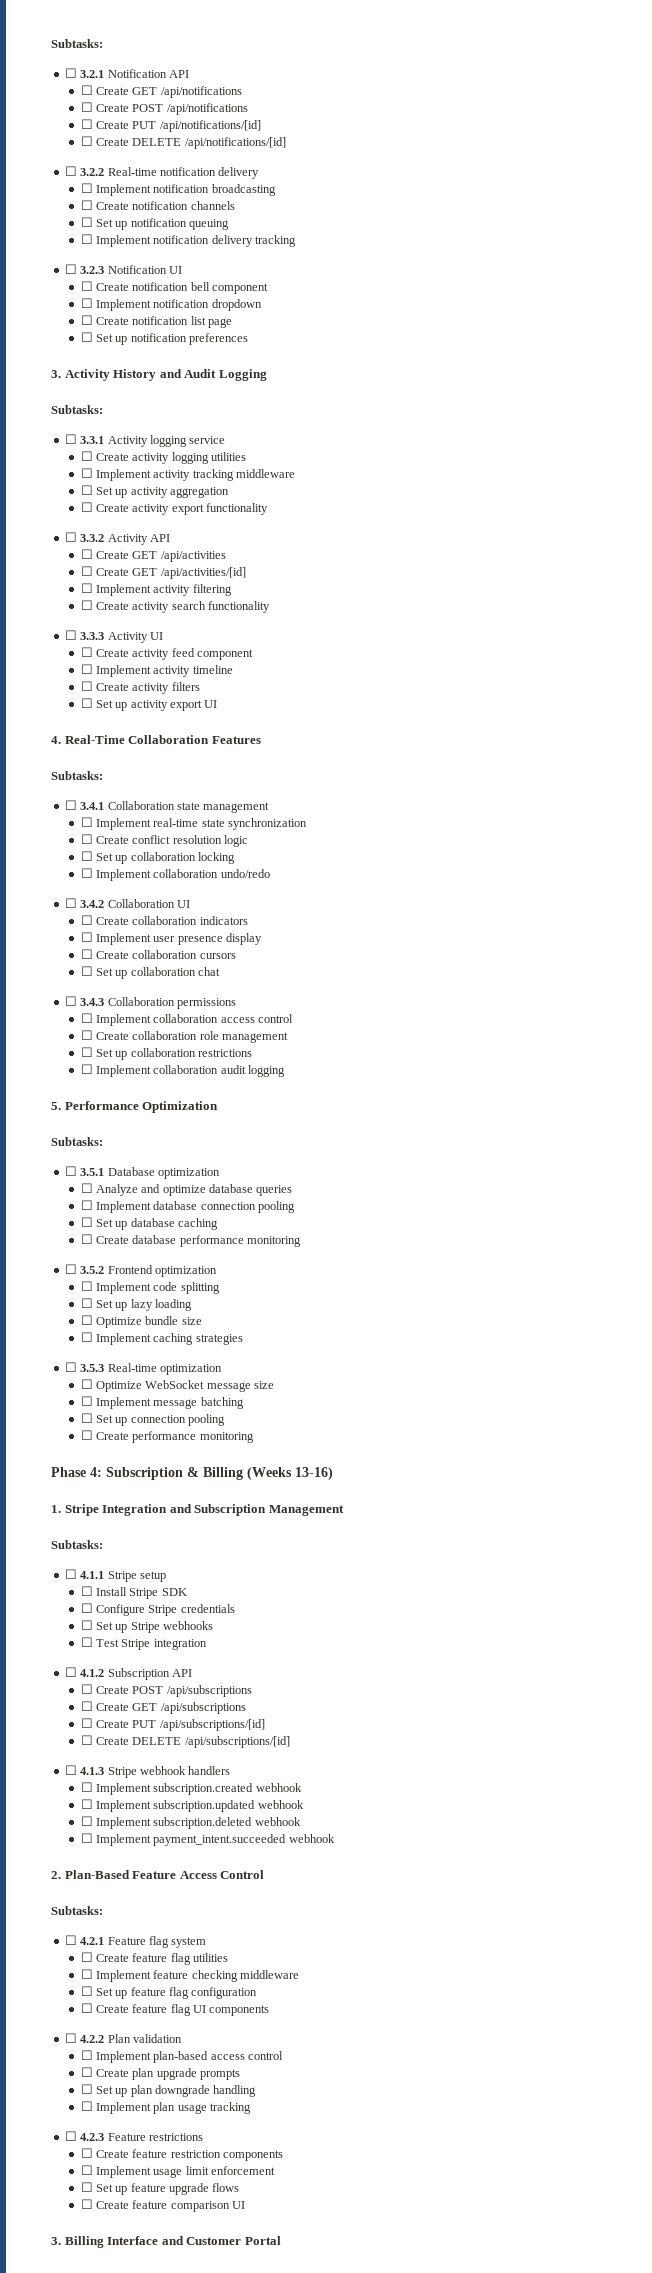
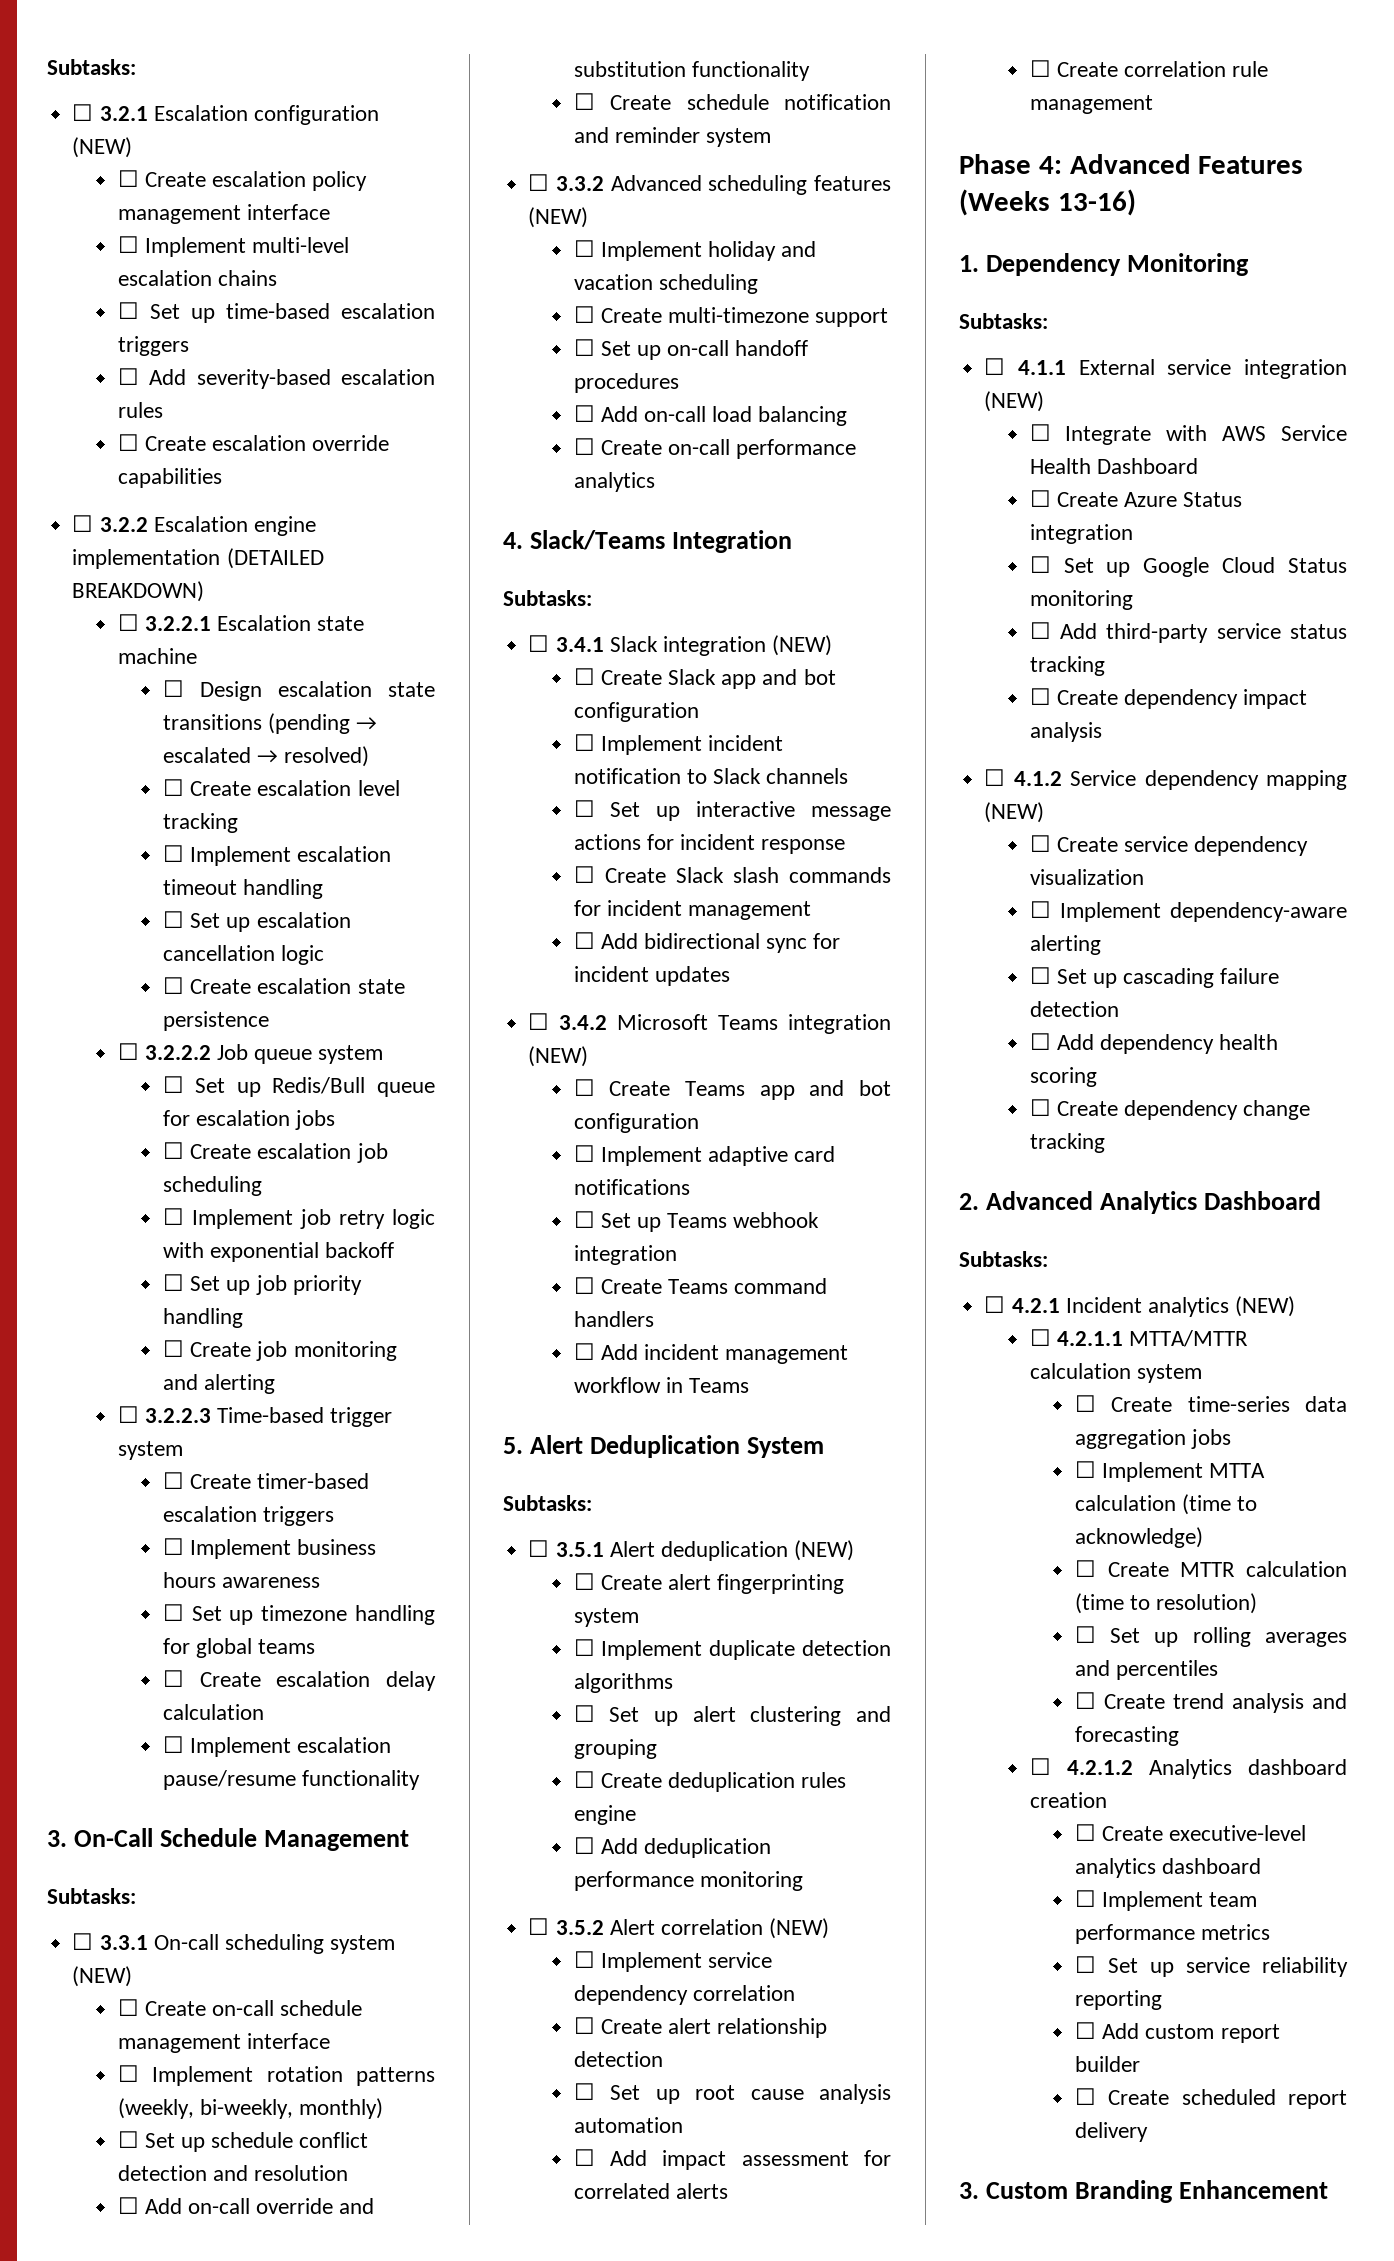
- ☐ 3.2.1 Notification API
- ☐ Create GET /api/notifications
- ☐ Create POST /api/notifications
- ☐ Create PUT /api/notifications/[id]
- ☐ Create DELETE /api/notifications/[id]
- ☐ 3.2.2 Real-time notification delivery
- ☐ Implement notification broadcasting
- ☐ Create notification channels
- ☐ Set up notification queuing
- ☐ Implement notification delivery tracking
- ☐ 3.2.3 Notification UI
- ☐ Create notification bell component
- ☐ Implement notification dropdown
- ☐ Create notification list page
- ☐ Set up notification preferences
- 3. Activity History and Audit Logging
+ ☐ 3.2.1 Escalation configuration (NEW)
+ ☐ Create escalation policy management interface
+ ☐ Implement multi-level escalation chains
+ ☐ Set up time-based escalation triggers
+ ☐ Add severity-based escalation rules
+ ☐ Create escalation override capabilities
+ ☐ 3.2.2 Escalation engine implementation (DETAILED BREAKDOWN)
+ ☐ 3.2.2.1 Escalation state machine
+ ☐ Design escalation state transitions (pending → escalated → resolved)
+ ☐ Create escalation level tracking
+ ☐ Implement escalation timeout handling
+ ☐ Set up escalation cancellation logic
+ ☐ Create escalation state persistence
+ ☐ 3.2.2.2 Job queue system
+ ☐ Set up Redis/Bull queue for escalation jobs
+ ☐ Create escalation job scheduling
+ ☐ Implement job retry logic with exponential backoff
+ ☐ Set up job priority handling
+ ☐ Create job monitoring and alerting
+ ☐ 3.2.2.3 Time-based trigger system
+ ☐ Create timer-based escalation triggers
+ ☐ Implement business hours awareness
+ ☐ Set up timezone handling for global teams
+ ☐ Create escalation delay calculation
+ ☐ Implement escalation pause/resume functionality
+ 3. On-Call Schedule Management
  Subtasks:
- ☐ 3.3.1 Activity logging service
- ☐ Create activity logging utilities
- ☐ Implement activity tracking middleware
- ☐ Set up activity aggregation
- ☐ Create activity export functionality
- ☐ 3.3.2 Activity API
- ☐ Create GET /api/activities
- ☐ Create GET /api/activities/[id]
- ☐ Implement activity filtering
- ☐ Create activity search functionality
- ☐ 3.3.3 Activity UI
- ☐ Create activity feed component
- ☐ Implement activity timeline
- ☐ Create activity filters
- ☐ Set up activity export UI
- 4. Real-Time Collaboration Features
+ ☐ 3.3.1 On-call scheduling system (NEW)
+ ☐ Create on-call schedule management interface
+ ☐ Implement rotation patterns (weekly, bi-weekly, monthly)
+ ☐ Set up schedule conflict detection and resolution
+ ☐ Add on-call override and substitution functionality
+ ☐ Create schedule notification and reminder system
+ ☐ 3.3.2 Advanced scheduling features (NEW)
+ ☐ Implement holiday and vacation scheduling
+ ☐ Create multi-timezone support
+ ☐ Set up on-call handoff procedures
+ ☐ Add on-call load balancing
+ ☐ Create on-call performance analytics
+ 4. Slack/Teams Integration
  Subtasks:
- ☐ 3.4.1 Collaboration state management
- ☐ Implement real-time state synchronization
- ☐ Create conflict resolution logic
- ☐ Set up collaboration locking
- ☐ Implement collaboration undo/redo
- ☐ 3.4.2 Collaboration UI
- ☐ Create collaboration indicators
- ☐ Implement user presence display
- ☐ Create collaboration cursors
- ☐ Set up collaboration chat
- ☐ 3.4.3 Collaboration permissions
- ☐ Implement collaboration access control
- ☐ Create collaboration role management
- ☐ Set up collaboration restrictions
- ☐ Implement collaboration audit logging
- 5. Performance Optimization
+ ☐ 3.4.1 Slack integration (NEW)
+ ☐ Create Slack app and bot configuration
+ ☐ Implement incident notification to Slack channels
+ ☐ Set up interactive message actions for incident response
+ ☐ Create Slack slash commands for incident management
+ ☐ Add bidirectional sync for incident updates
+ ☐ 3.4.2 Microsoft Teams integration (NEW)
+ ☐ Create Teams app and bot configuration
+ ☐ Implement adaptive card notifications
+ ☐ Set up Teams webhook integration
+ ☐ Create Teams command handlers
+ ☐ Add incident management workflow in Teams
+ 5. Alert Deduplication System
  Subtasks:
- ☐ 3.5.1 Database optimization
- ☐ Analyze and optimize database queries
- ☐ Implement database connection pooling
- ☐ Set up database caching
- ☐ Create database performance monitoring
+ ☐ 3.5.1 Alert deduplication (NEW)
+ ☐ Create alert fingerprinting system
+ ☐ Implement duplicate detection algorithms
+ ☐ Set up alert clustering and grouping
+ ☐ Create deduplication rules engine
+ ☐ Add deduplication performance monitoring
- ☐ 3.5.2 Frontend optimization
- ☐ Implement code splitting
- ☐ Set up lazy loading
- ☐ Optimize bundle size
- ☐ Implement caching strategies
- ☐ 3.5.3 Real-time optimization
- ☐ Optimize WebSocket message size
- ☐ Implement message batching
- ☐ Set up connection pooling
- ☐ Create performance monitoring
+ ☐ 3.5.2 Alert correlation (NEW)
+ ☐ Implement service dependency correlation
+ ☐ Create alert relationship detection
+ ☐ Set up root cause analysis automation
+ ☐ Add impact assessment for correlated alerts
+ ☐ Create correlation rule management
- Phase 4: Subscription & Billing (Weeks 13-16)
+ Phase 4: Advanced Features (Weeks 13-16)
- 1. Stripe Integration and Subscription Management
+ 1. Dependency Monitoring
  Subtasks:
- ☐ 4.1.1 Stripe setup
- ☐ Install Stripe SDK
- ☐ Configure Stripe credentials
- ☐ Set up Stripe webhooks
- ☐ Test Stripe integration
- ☐ 4.1.2 Subscription API
- ☐ Create POST /api/subscriptions
- ☐ Create GET /api/subscriptions
- ☐ Create PUT /api/subscriptions/[id]
- ☐ Create DELETE /api/subscriptions/[id]
- ☐ 4.1.3 Stripe webhook handlers
- ☐ Implement subscription.created webhook
- ☐ Implement subscription.updated webhook
- ☐ Implement subscription.deleted webhook
- ☐ Implement payment_intent.succeeded webhook
- 2. Plan-Based Feature Access Control
+ ☐ 4.1.1 External service integration (NEW)
+ ☐ Integrate with AWS Service Health Dashboard
+ ☐ Create Azure Status integration
+ ☐ Set up Google Cloud Status monitoring
+ ☐ Add third-party service status tracking
+ ☐ Create dependency impact analysis
+ ☐ 4.1.2 Service dependency mapping (NEW)
+ ☐ Create service dependency visualization
+ ☐ Implement dependency-aware alerting
+ ☐ Set up cascading failure detection
+ ☐ Add dependency health scoring
+ ☐ Create dependency change tracking
+ 2. Advanced Analytics Dashboard
  Subtasks:
- ☐ 4.2.1 Feature flag system
- ☐ Create feature flag utilities
- ☐ Implement feature checking middleware
- ☐ Set up feature flag configuration
- ☐ Create feature flag UI components
- ☐ 4.2.2 Plan validation
- ☐ Implement plan-based access control
- ☐ Create plan upgrade prompts
- ☐ Set up plan downgrade handling
- ☐ Implement plan usage tracking
- ☐ 4.2.3 Feature restrictions
- ☐ Create feature restriction components
- ☐ Implement usage limit enforcement
- ☐ Set up feature upgrade flows
- ☐ Create feature comparison UI
- 3. Billing Interface and Customer Portal
+ ☐ 4.2.1 Incident analytics (NEW)
+ ☐ 4.2.1.1 MTTA/MTTR calculation system
+ ☐ Create time-series data aggregation jobs
+ ☐ Implement MTTA calculation (time to acknowledge)
+ ☐ Create MTTR calculation (time to resolution)
+ ☐ Set up rolling averages and percentiles
+ ☐ Create trend analysis and forecasting
+ ☐ 4.2.1.2 Analytics dashboard creation
+ ☐ Create executive-level analytics dashboard
+ ☐ Implement team performance metrics
+ ☐ Set up service reliability reporting
+ ☐ Add custom report builder
+ ☐ Create scheduled report delivery
+ 3. Custom Branding Enhancement

